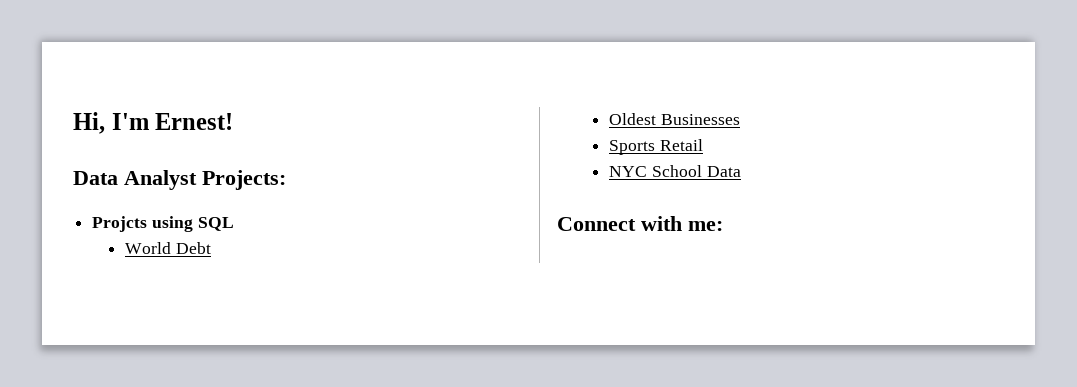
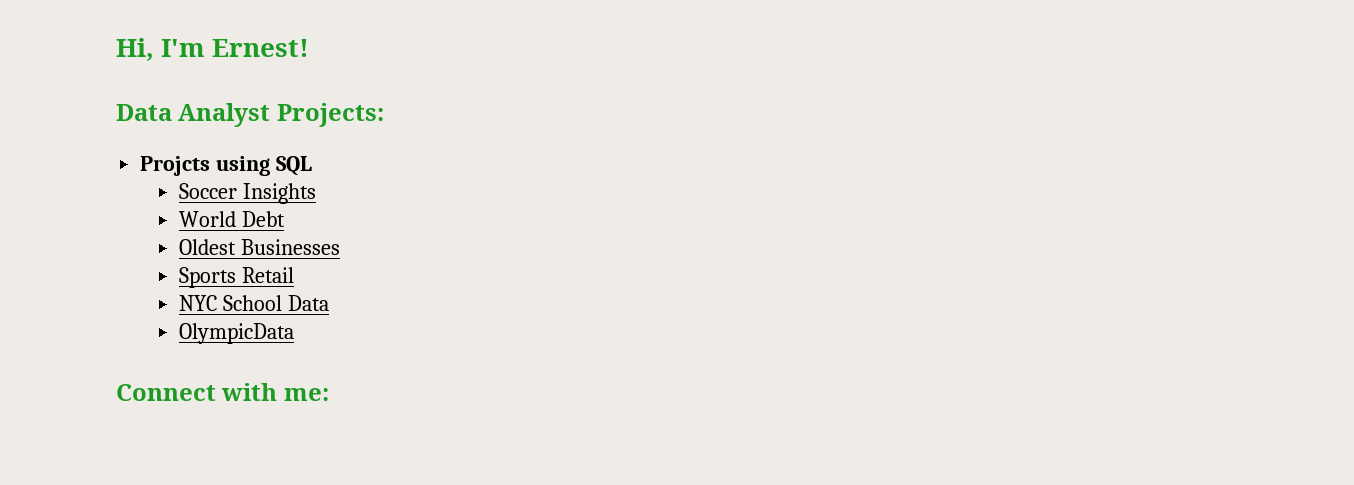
+ Soccer Insights
+ OlympicData

